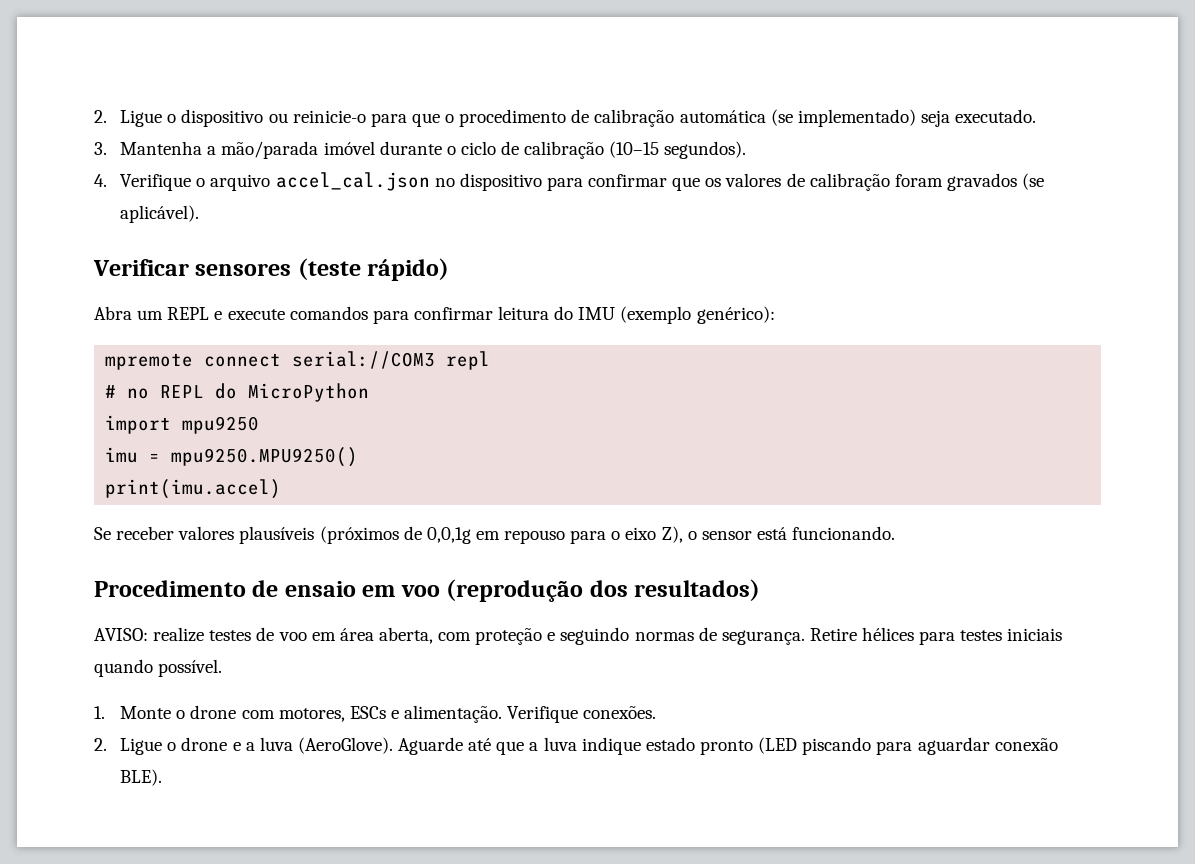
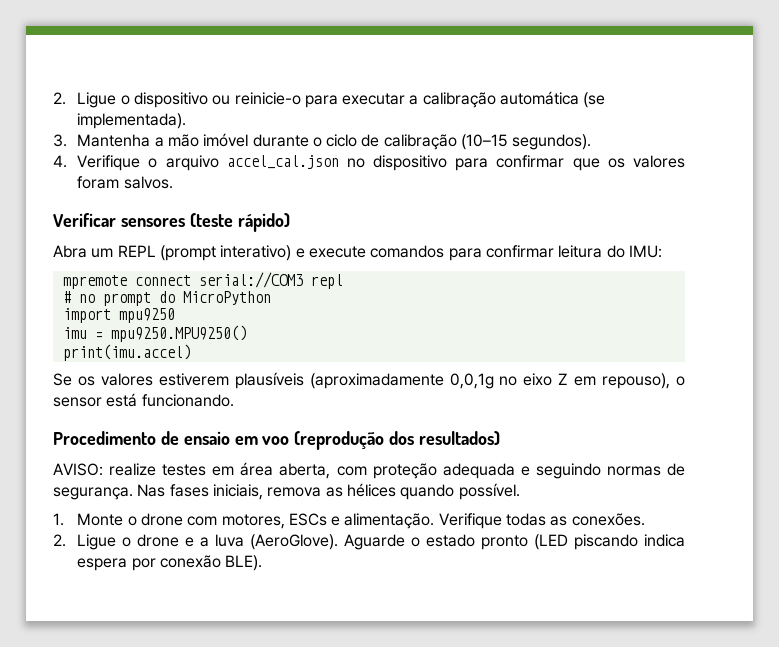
- 2. Ligue o dispositivo ou reinicie-o para que o procedimento de calibração automática (se implementado) seja executado.
+ 2. Ligue o dispositivo ou reinicie-o para executar a calibração automática (se implementada).
- 3. Mantenha a mão/parada imóvel durante o ciclo de calibração (10–15 segundos).
+ 3. Mantenha a mão imóvel durante o ciclo de calibração (10–15 segundos).
- 4. Verifique o arquivo accel_cal.json no dispositivo para confirmar que os valores de calibração foram gravados (se aplicável).
+ 4. Verifique o arquivo accel_cal.json no dispositivo para confirmar que os valores foram salvos.
- Abra um REPL e execute comandos para confirmar leitura do IMU (exemplo genérico):
+ Abra um REPL (prompt interativo) e execute comandos para confirmar leitura do IMU:
- # no REPL do MicroPython
+ # no prompt do MicroPython
- Se receber valores plausíveis (próximos de 0,0,1g em repouso para o eixo Z), o sensor está funcionando.
+ Se os valores estiverem plausíveis (aproximadamente 0,0,1g no eixo Z em repouso), o sensor está funcionando.
- AVISO: realize testes de voo em área aberta, com proteção e seguindo normas de segurança.
+ AVISO: realize testes em área aberta, com proteção adequada e seguindo normas de segurança.
- Retire hélices para testes iniciais quando possível.
+ Nas fases iniciais, remova as hélices quando possível.
- Verifique conexões.
+ Verifique todas as conexões.
- Aguarde até que a luva indique estado pronto (LED piscando para aguardar conexão BLE).
+ Aguarde o estado pronto (LED piscando indica espera por conexão BLE).

